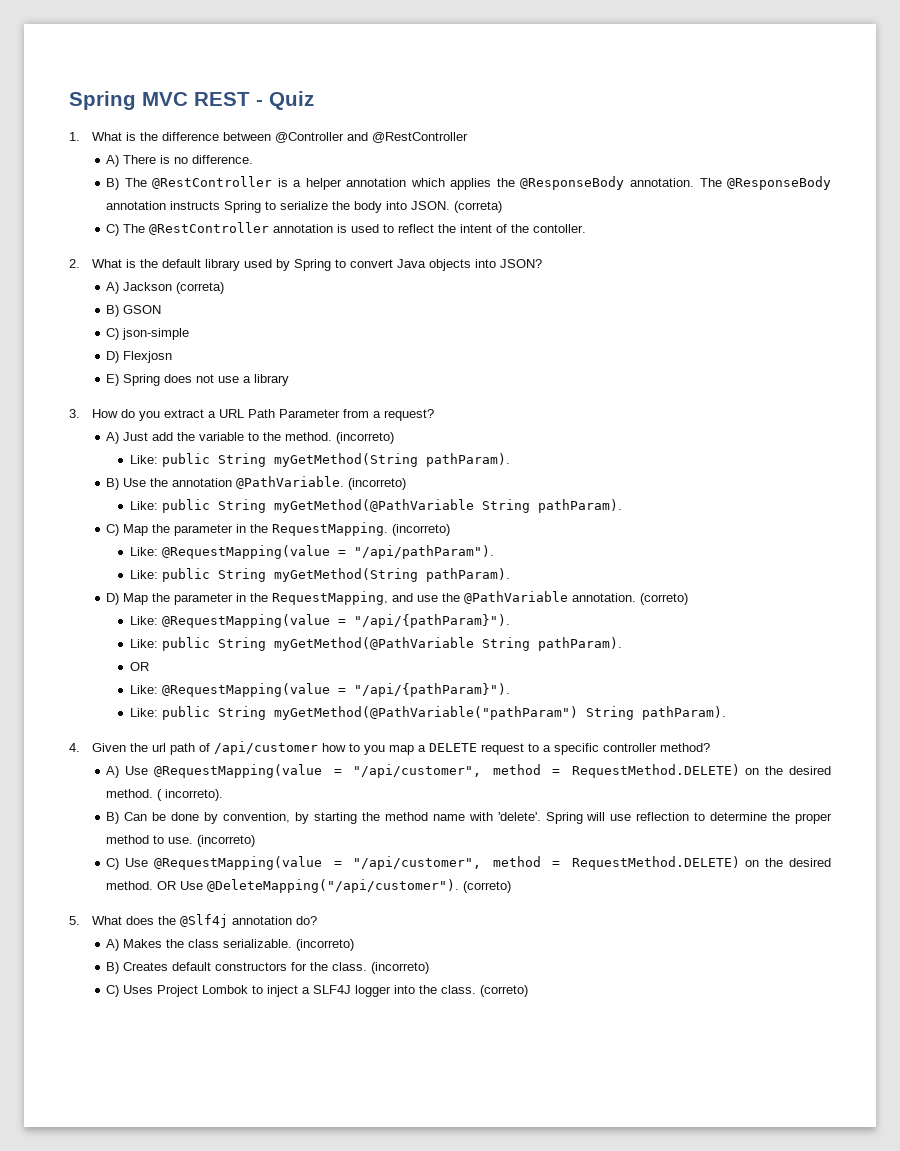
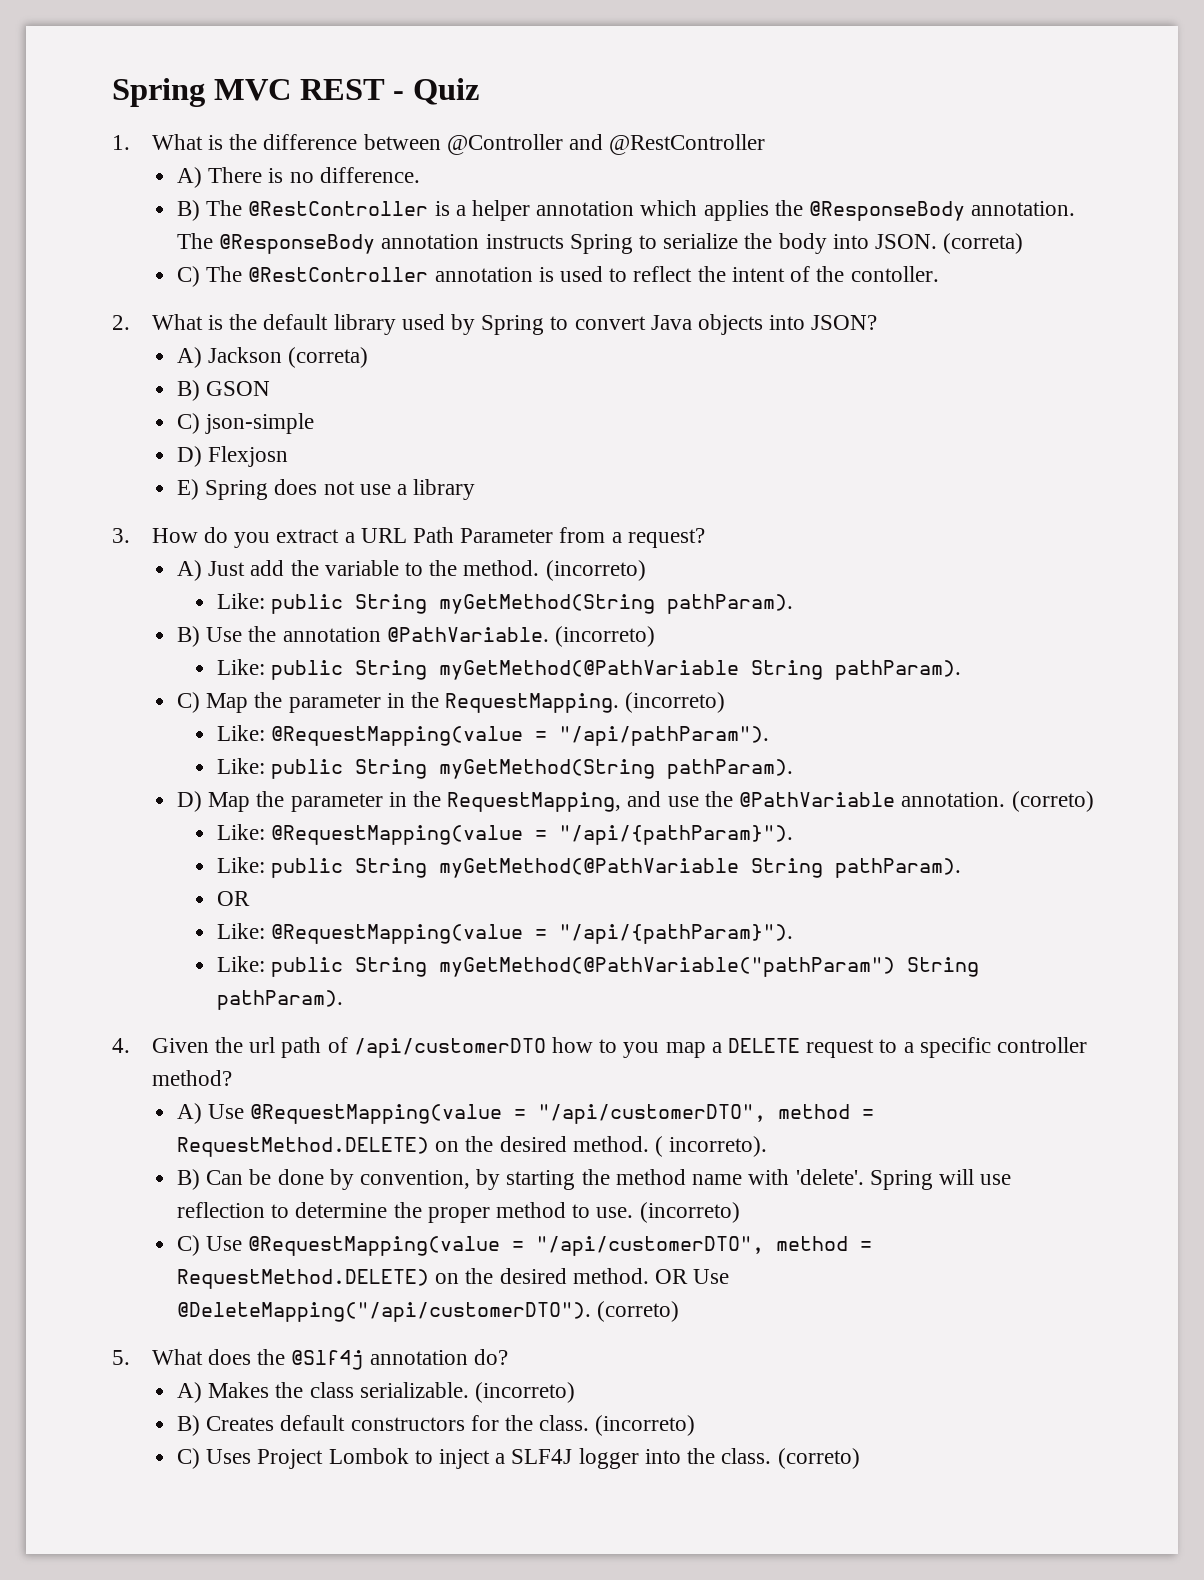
- 4. Given the url path of /api/customer how to you map a DELETE request to a specific controller method?
+ 4. Given the url path of /api/customerDTO how to you map a DELETE request to a specific controller method?
- A) Use @RequestMapping(value = "/api/customer", method = RequestMethod.DELETE) on the desired method.
+ A) Use @RequestMapping(value = "/api/customerDTO", method = RequestMethod.DELETE) on the desired method.
- C) Use @RequestMapping(value = "/api/customer", method = RequestMethod.DELETE) on the desired method.
+ C) Use @RequestMapping(value = "/api/customerDTO", method = RequestMethod.DELETE) on the desired method.
- OR Use @DeleteMapping("/api/customer").
+ OR Use @DeleteMapping("/api/customerDTO").

